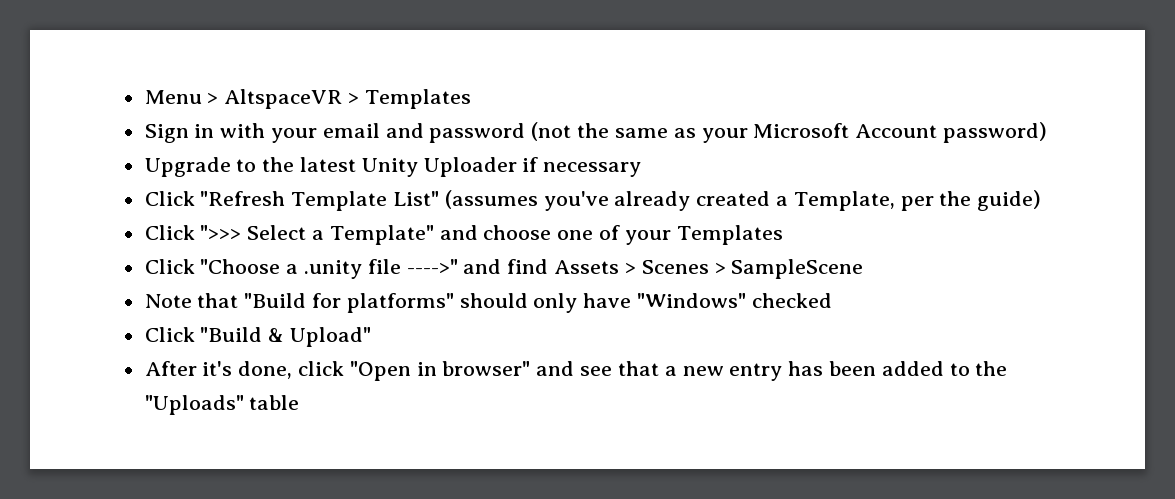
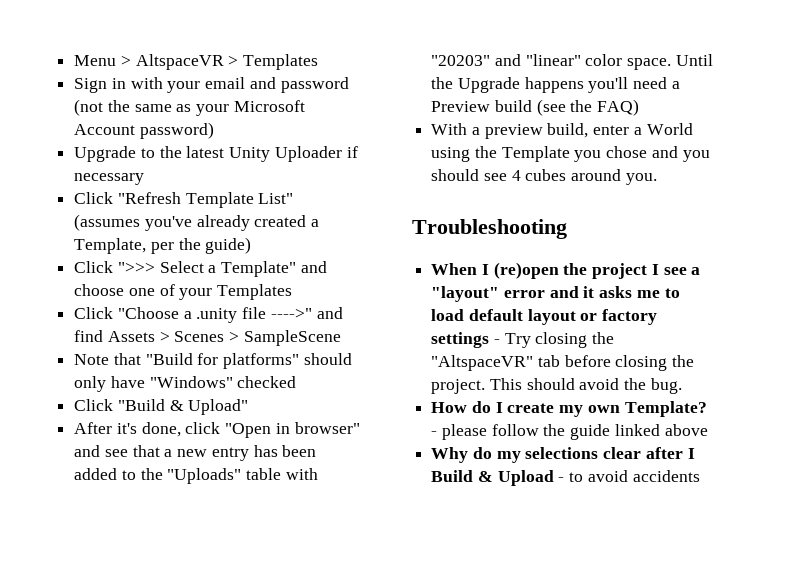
- After it's done, click "Open in browser" and see that a new entry has been added to the "Uploads" table
+ After it's done, click "Open in browser" and see that a new entry has been added to the "Uploads" table with "20203" and "linear" color space. Until the Upgrade happens you'll need a Preview build (see the FAQ)
+ With a preview build, enter a World using the Template you chose and you should see 4 cubes around you.
+ Troubleshooting
+ When I (re)open the project I see a "layout" error and it asks me to load default layout or factory settings - Try closing the "AltspaceVR" tab before closing the project. This should avoid the bug.
+ How do I create my own Template? - please follow the guide linked above
+ Why do my selections clear after I Build & Upload - to avoid accidents

